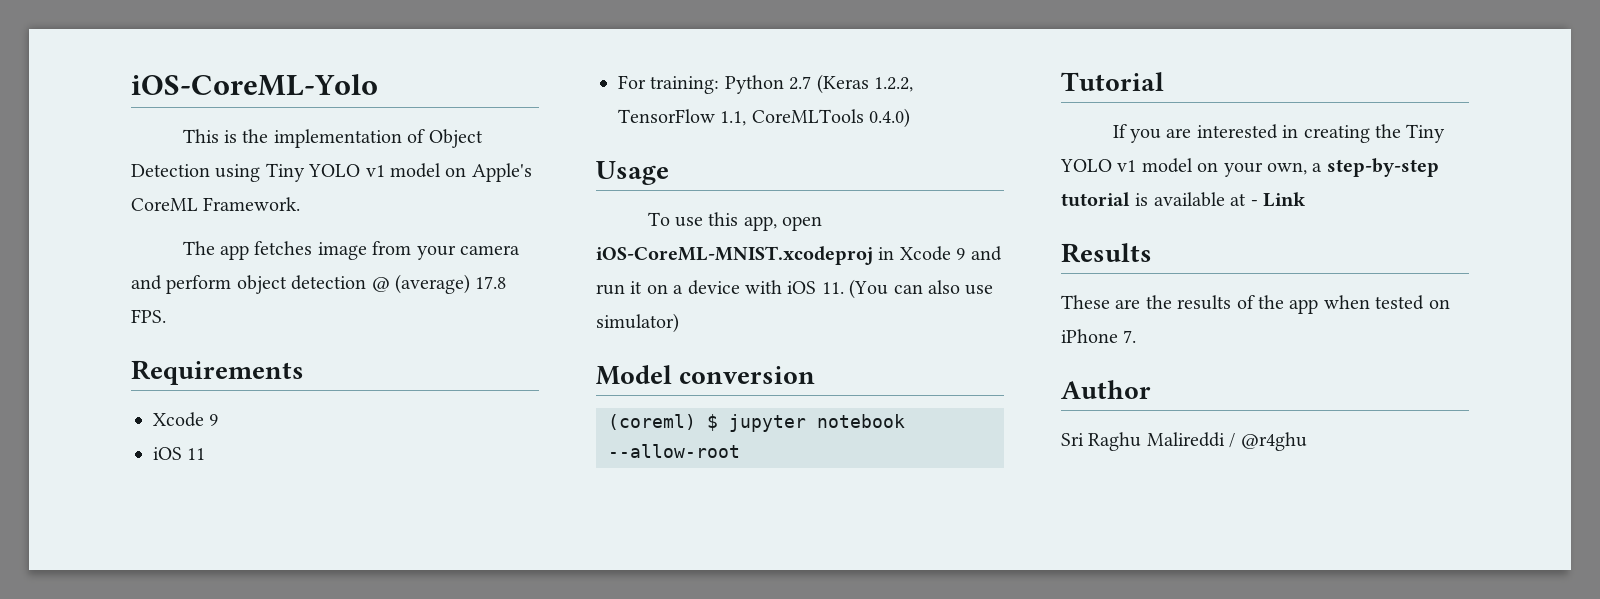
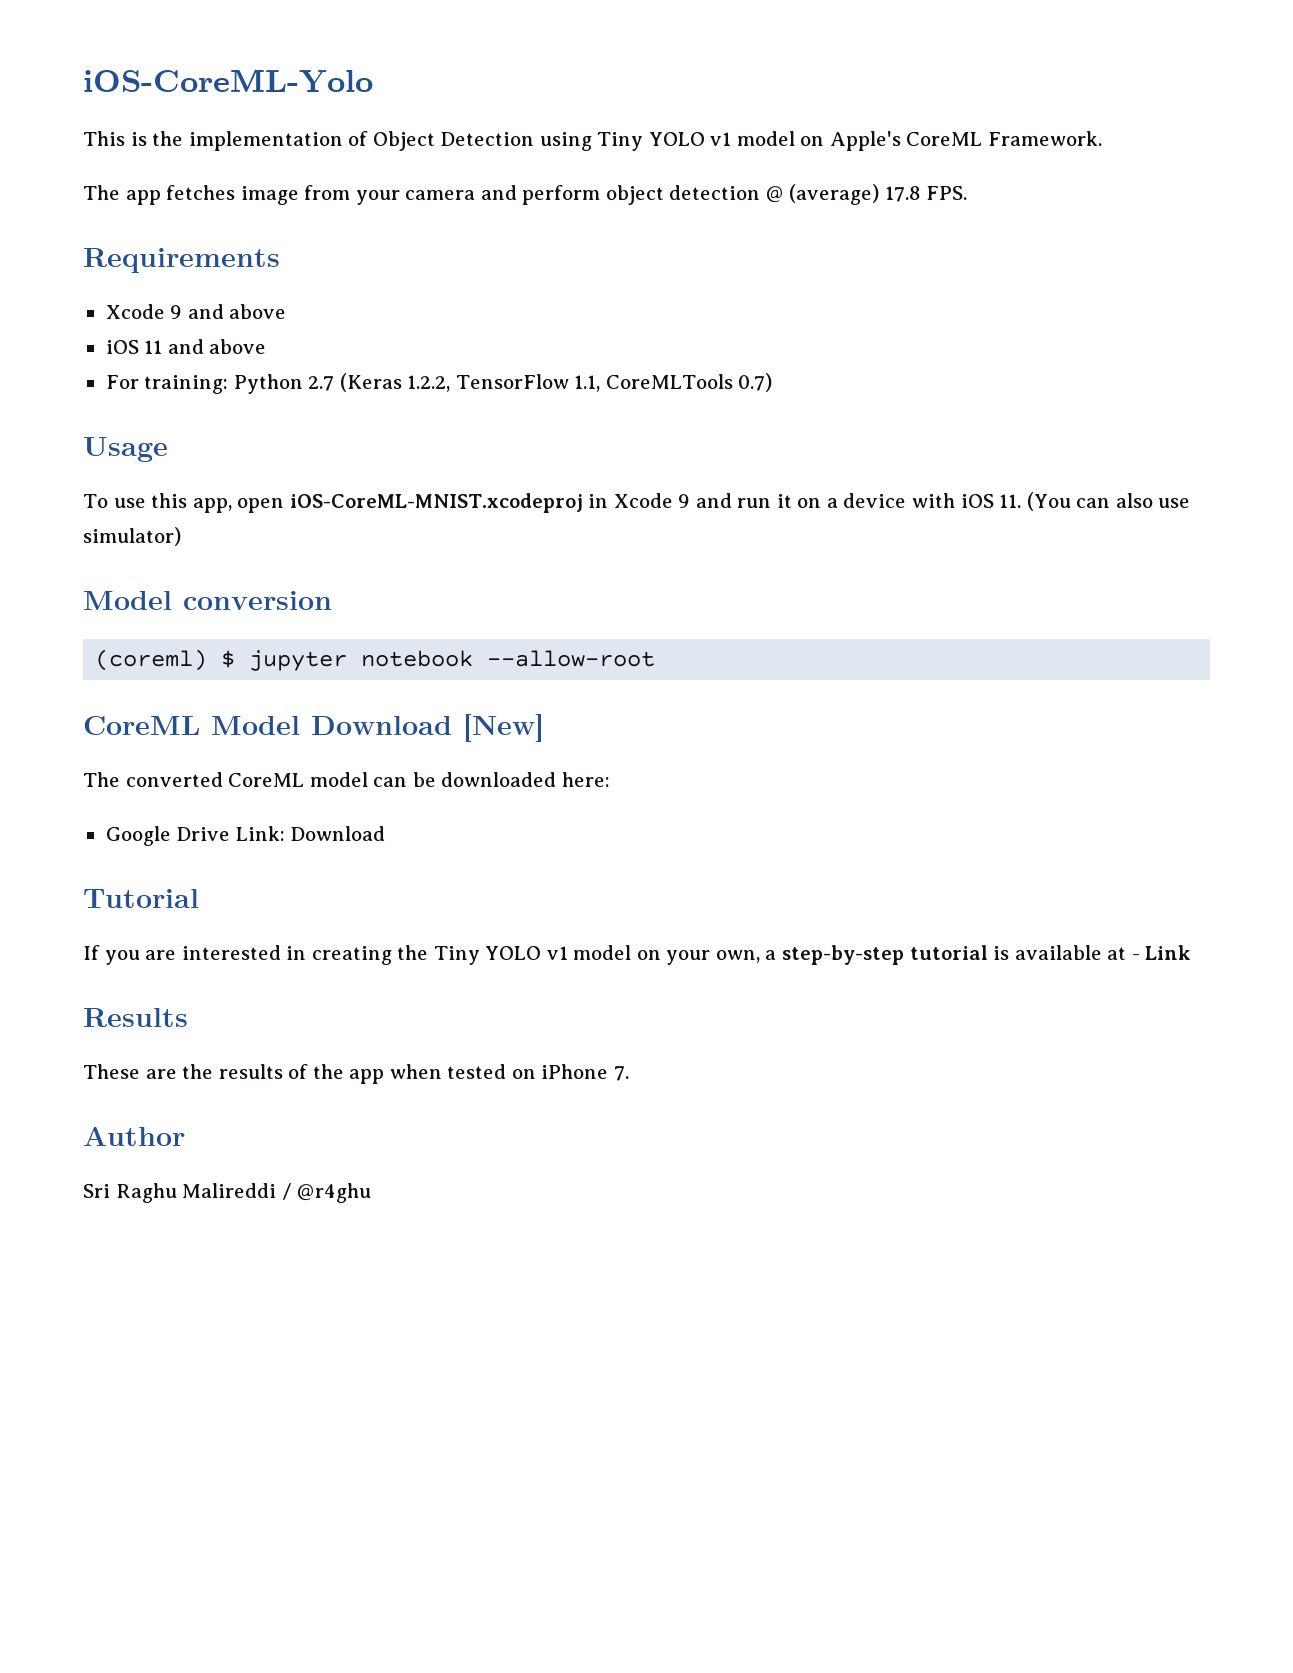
  Requirements
- Xcode 9
+ Xcode 9 and above
- iOS 11
+ iOS 11 and above
- For training: Python 2.7 (Keras 1.2.2, TensorFlow 1.1, CoreMLTools 0.4.0)
+ For training: Python 2.7 (Keras 1.2.2, TensorFlow 1.1, CoreMLTools 0.7)
+ CoreML Model Download [New]
+ The converted CoreML model can be downloaded here:
+ Google Drive Link: Download

